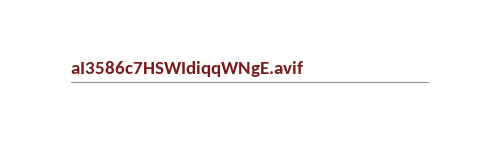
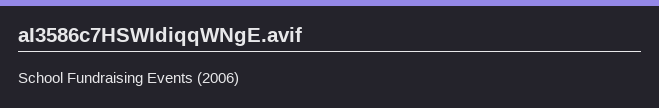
+ School Fundraising Events (2006)

